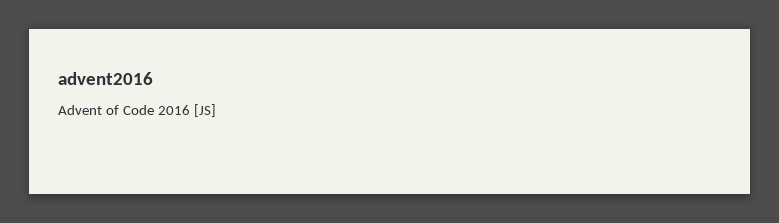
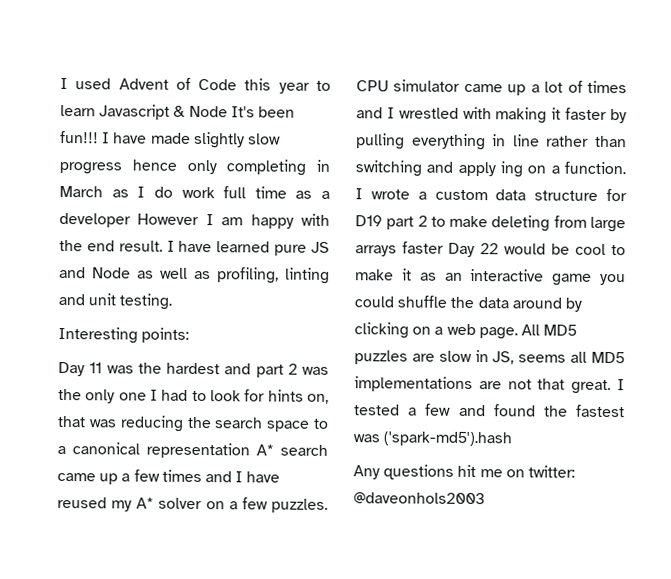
- advent2016
- Advent of Code 2016 [JS]
+ I used Advent of Code this year to learn Javascript & Node It's been fun!!! I have made slightly slow progress hence only completing in March as I do work full time as a developer However I am happy with the end result. I have learned pure JS and Node as well as profiling, linting and unit testing.
+ Interesting points:
+ Day 11 was the hardest and part 2 was the only one I had to look for hints on, that was reducing the search space to a canonical representation A* search came up a few times and I have reused my A* solver on a few puzzles. CPU simulator came up a lot of times and I wrestled with making it faster by pulling everything in line rather than switching and apply ing on a function. I wrote a custom data structure for D19 part 2 to make deleting from large arrays faster Day 22 would be cool to make it as an interactive game you could shuffle the data around by clicking on a web page. All MD5 puzzles are slow in JS, seems all MD5 implementations are not that great. I tested a few and found the fastest was ('spark-md5').hash
+ Any questions hit me on twitter: @daveonhols2003

